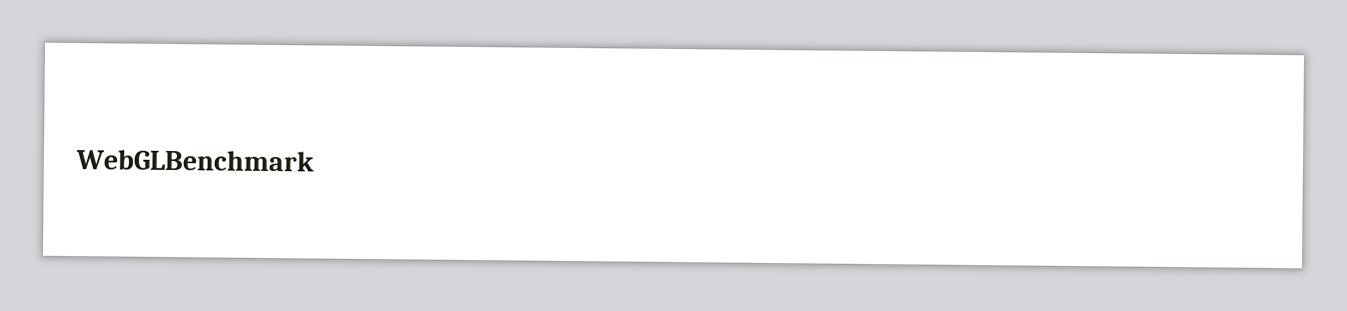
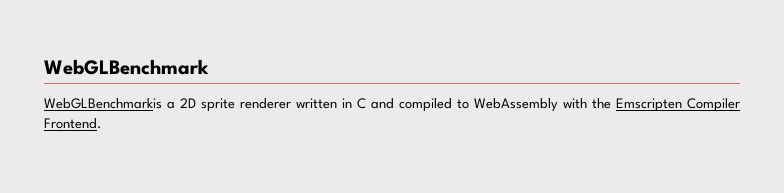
+ WebGLBenchmarkis a 2D sprite renderer written in C and compiled to WebAssembly with the Emscripten Compiler Frontend.

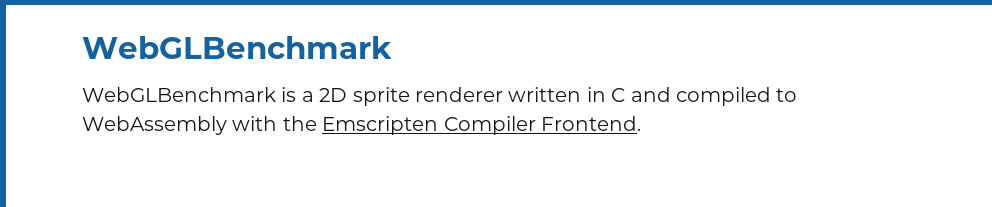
- WebGLBenchmarkis a 2D sprite renderer written in C and compiled to WebAssembly with the Emscripten Compiler Frontend.
+ WebGLBenchmark is a 2D sprite renderer written in C and compiled to WebAssembly with the Emscripten Compiler Frontend.

